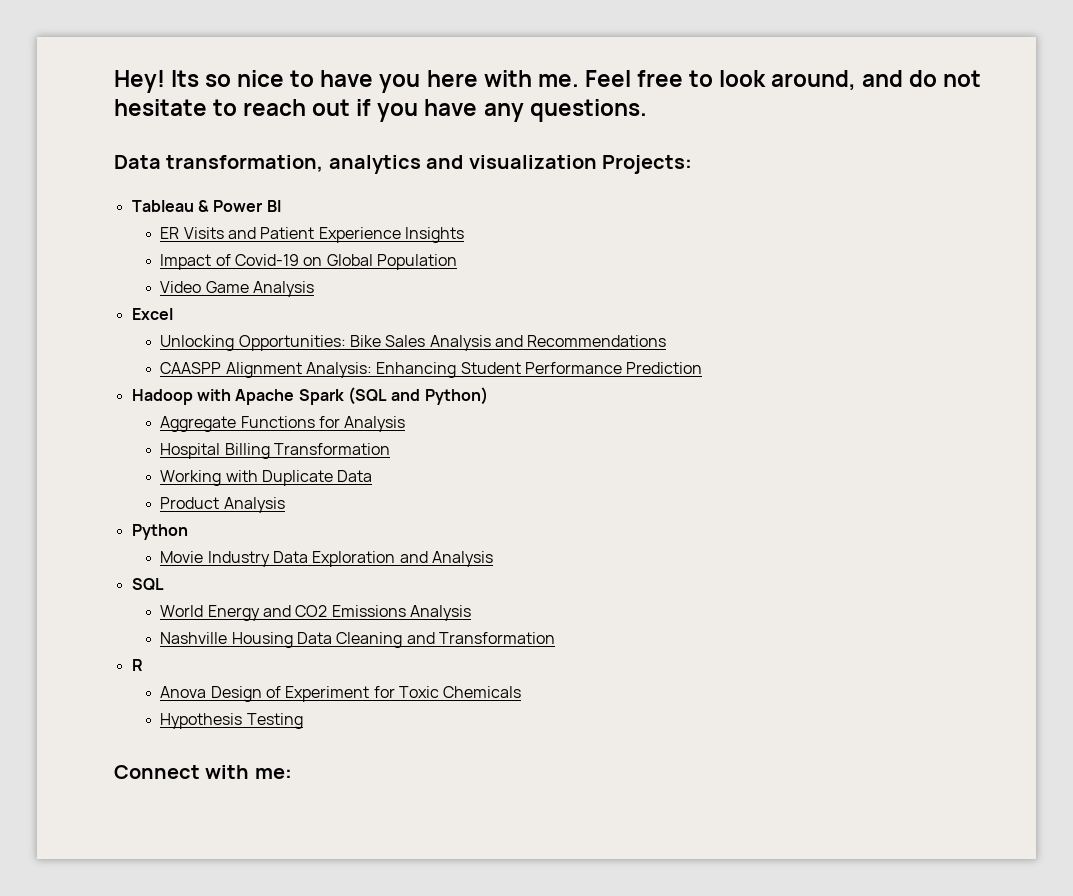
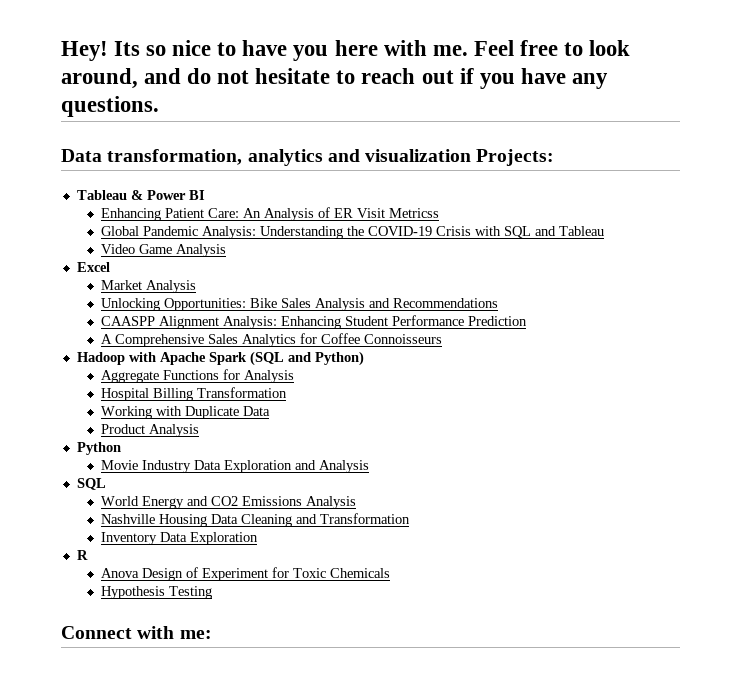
- ER Visits and Patient Experience Insights
- Impact of Covid-19 on Global Population
+ Enhancing Patient Care: An Analysis of ER Visit Metricss
+ Global Pandemic Analysis: Understanding the COVID-19 Crisis with SQL and Tableau
+ Market Analysis
+ A Comprehensive Sales Analytics for Coffee Connoisseurs
+ Inventory Data Exploration

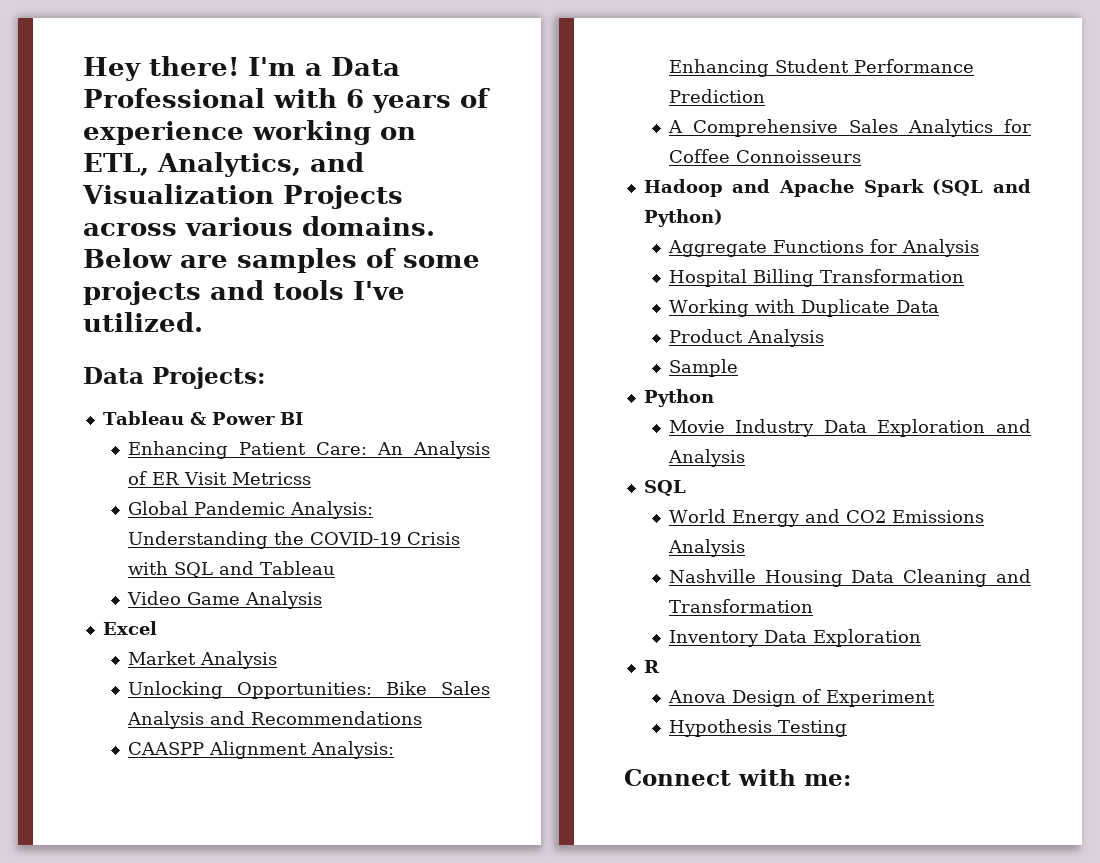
- Hey! Its so nice to have you here with me. Feel free to look around, and do not hesitate to reach out if you have any questions.
- Data transformation, analytics and visualization Projects:
+ Hey there! I'm a Data Professional with 6 years of experience working on ETL, Analytics, and Visualization Projects across various domains. Below are samples of some projects and tools I've utilized.
+ Data Projects:
- Hadoop with Apache Spark (SQL and Python)
+ Hadoop and Apache Spark (SQL and Python)
+ Sample
- Anova Design of Experiment for Toxic Chemicals
+ Anova Design of Experiment

